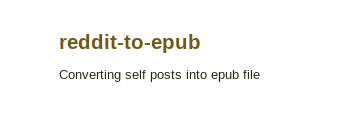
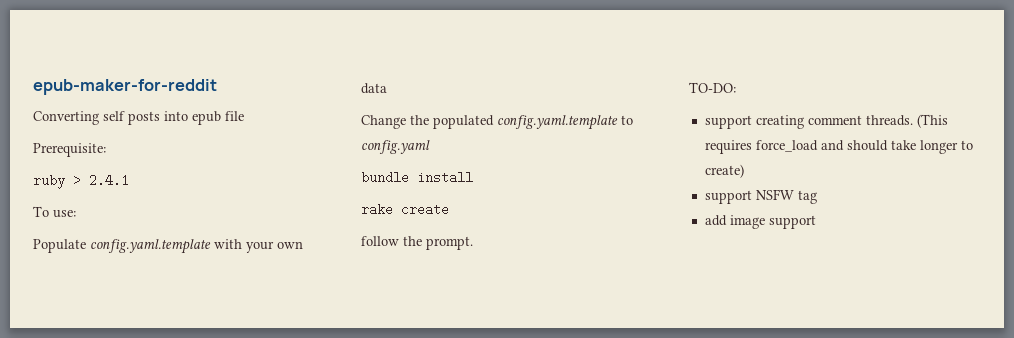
- reddit-to-epub
+ epub-maker-for-reddit
+ Prerequisite:
+ ruby > 2.4.1
+ To use:
+ Populate config.yaml.template with your own data
+ Change the populated config.yaml.template to config.yaml
+ bundle install
+ rake create
+ follow the prompt.
+ TO-DO:
+ support creating comment threads. (This requires force_load and should take longer to create)
+ support NSFW tag
+ add image support

